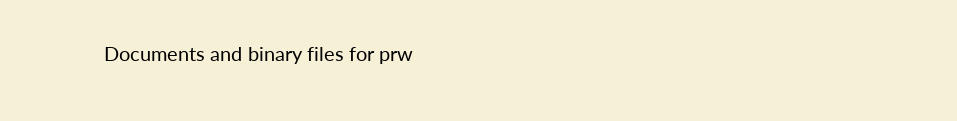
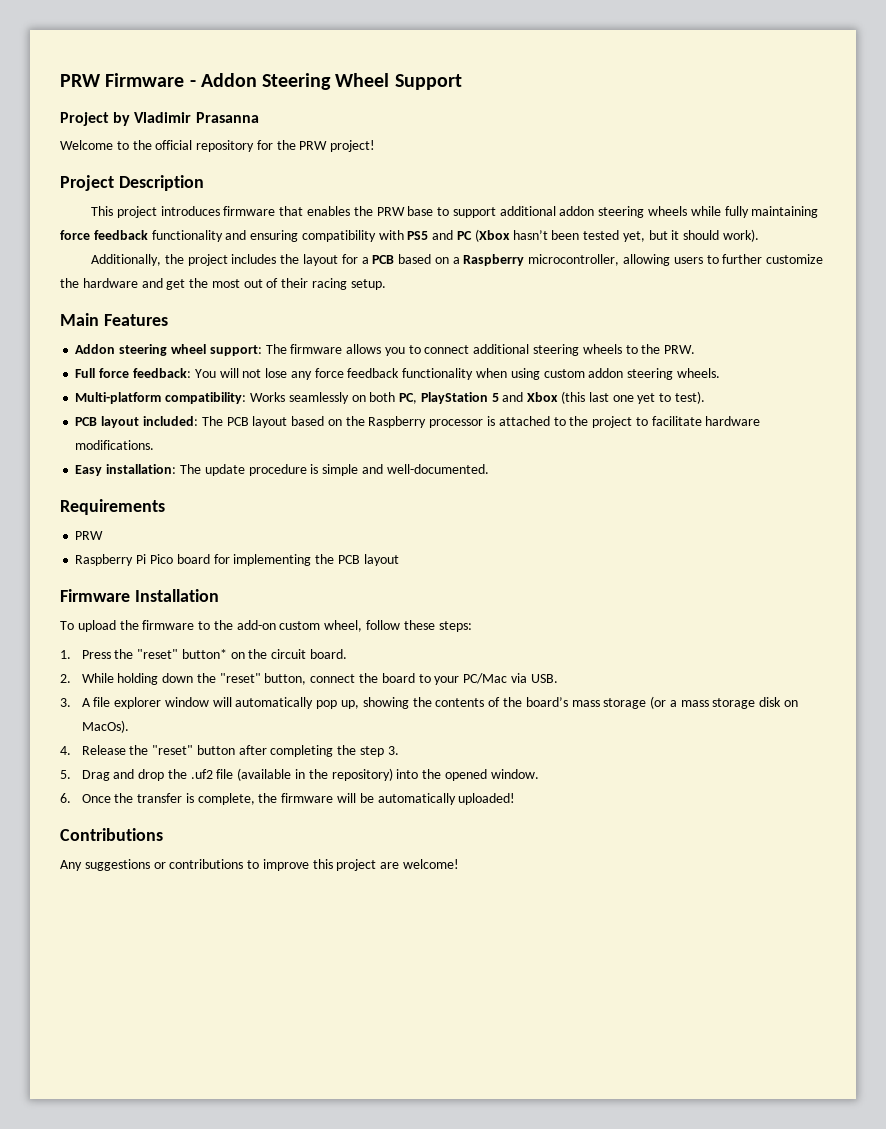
- Documents and binary files for prw
+ PRW Firmware - Addon Steering Wheel Support
+ Project by Vladimir Prasanna
+ Welcome to the official repository for the PRW project!
+ Project Description
+ This project introduces firmware that enables the PRW base to support additional addon steering wheels while fully maintaining force feedback functionality and ensuring compatibility with PS5 and PC (Xbox hasn’t been tested yet, but it should work).
+ Additionally, the project includes the layout for a PCB based on a Raspberry microcontroller, allowing users to further customize the hardware and get the most out of their racing setup.
+ Main Features
+ Addon steering wheel support: The firmware allows you to connect additional steering wheels to the PRW.
+ Full force feedback: You will not lose any force feedback functionality when using custom addon steering wheels.
+ Multi-platform compatibility: Works seamlessly on both PC, PlayStation 5 and Xbox (this last one yet to test).
+ PCB layout included: The PCB layout based on the Raspberry processor is attached to the project to facilitate hardware modifications.
+ Easy installation: The update procedure is simple and well-documented.
+ Requirements
+ PRW
+ Raspberry Pi Pico board for implementing the PCB layout
+ Firmware Installation
+ To upload the firmware to the add-on custom wheel, follow these steps:
+ 1. Press the "reset" button* on the circuit board.
+ 2. While holding down the "reset" button, connect the board to your PC/Mac via USB.
+ 3. A file explorer window will automatically pop up, showing the contents of the board’s mass storage (or a mass storage disk on MacOs).
+ 4. Release the "reset" button after completing the step 3.
+ 5. Drag and drop the .uf2 file (available in the repository) into the opened window.
+ 6. Once the transfer is complete, the firmware will be automatically uploaded!
+ Contributions
+ Any suggestions or contributions to improve this project are welcome!

